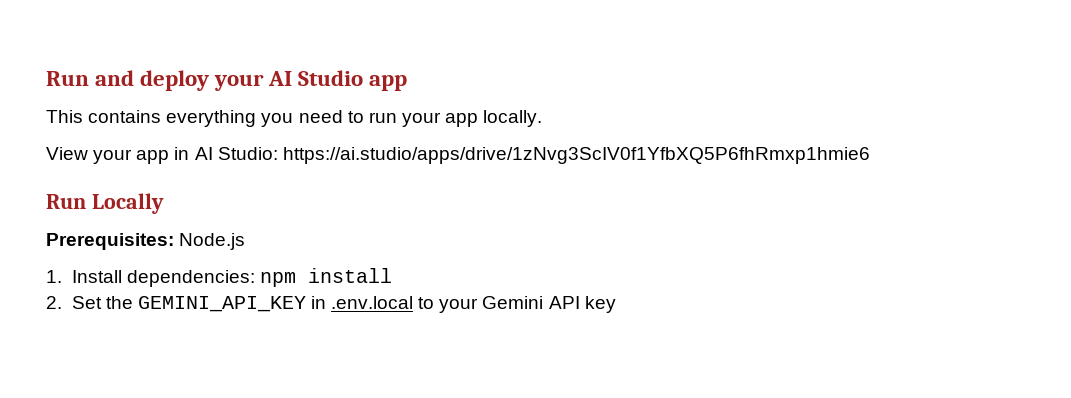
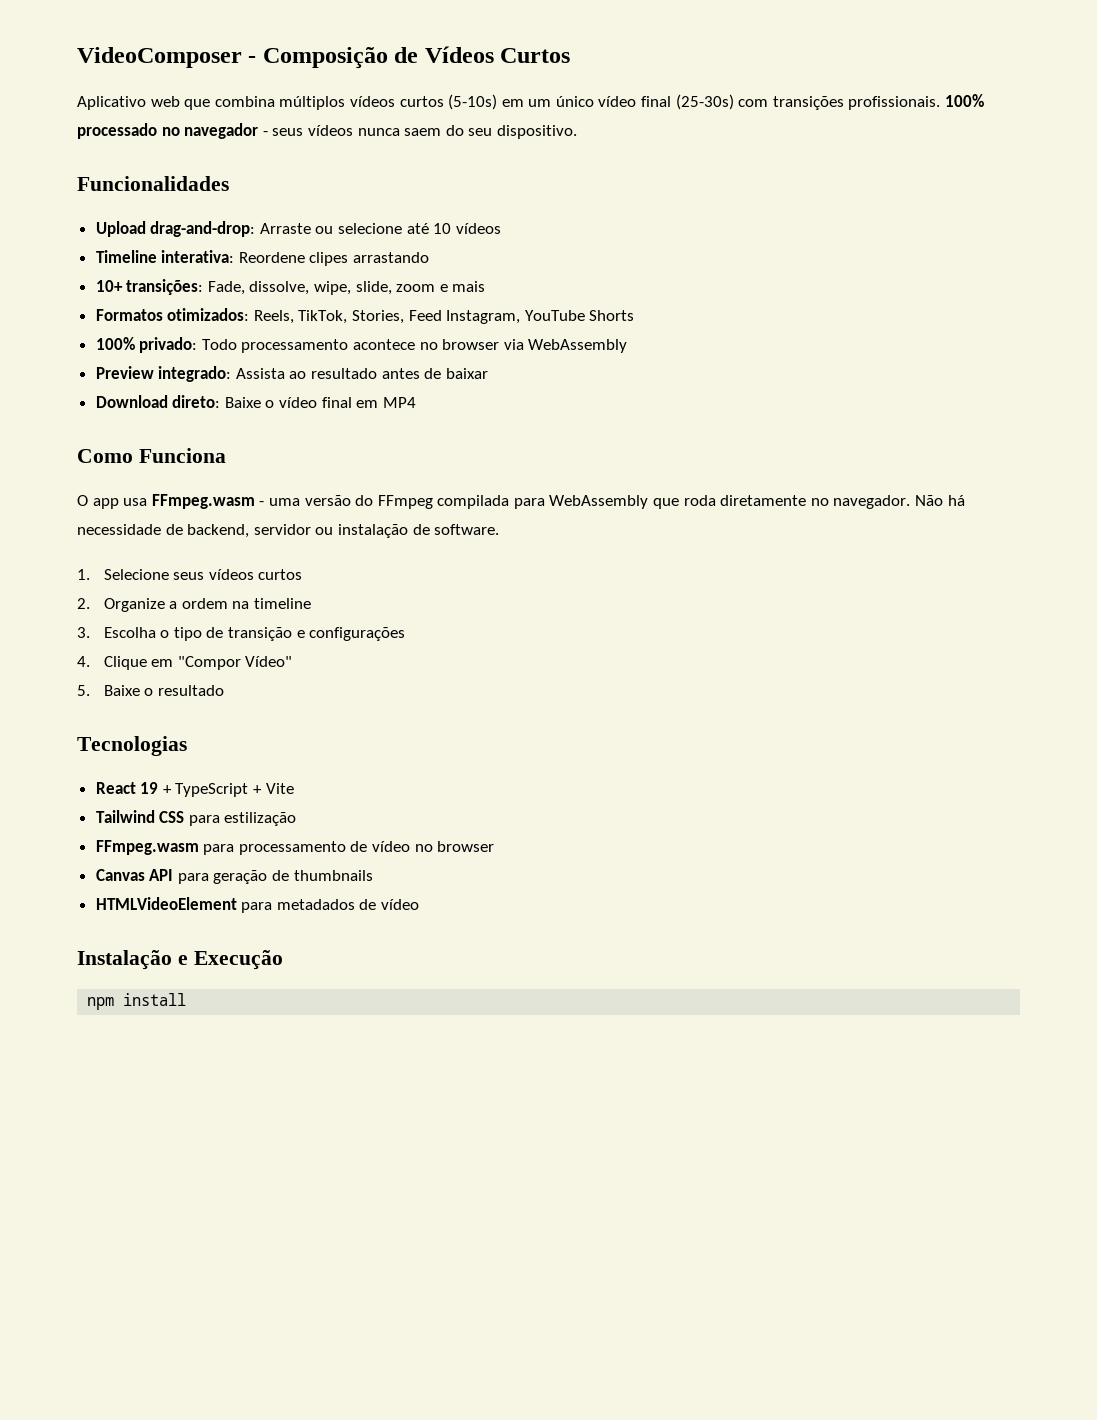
- Run and deploy your AI Studio app
- This contains everything you need to run your app locally.
- View your app in AI Studio: https://ai.studio/apps/drive/1zNvg3ScIV0f1YfbXQ5P6fhRmxp1hmie6
- Run Locally
- Prerequisites: Node.js
- 1. Install dependencies: npm install
- 2. Set the GEMINI_API_KEY in .env.local to your Gemini API key
+ VideoComposer - Composição de Vídeos Curtos
+ Aplicativo web que combina múltiplos vídeos curtos (5-10s) em um único vídeo final (25-30s) com transições profissionais. 100% processado no navegador - seus vídeos nunca saem do seu dispositivo.
+ Funcionalidades
+ Upload drag-and-drop: Arraste ou selecione até 10 vídeos
+ Timeline interativa: Reordene clipes arrastando
+ 10+ transições: Fade, dissolve, wipe, slide, zoom e mais
+ Formatos otimizados: Reels, TikTok, Stories, Feed Instagram, YouTube Shorts
+ 100% privado: Todo processamento acontece no browser via WebAssembly
+ Preview integrado: Assista ao resultado antes de baixar
+ Download direto: Baixe o vídeo final em MP4
+ Como Funciona
+ O app usa FFmpeg.wasm - uma versão do FFmpeg compilada para WebAssembly que roda diretamente no navegador. Não há necessidade de backend, servidor ou instalação de software.
+ 1. Selecione seus vídeos curtos
+ 2. Organize a ordem na timeline
+ 3. Escolha o tipo de transição e configurações
+ 4. Clique em "Compor Vídeo"
+ 5. Baixe o resultado
+ Tecnologias
+ React 19 + TypeScript + Vite
+ Tailwind CSS para estilização
+ FFmpeg.wasm para processamento de vídeo no browser
+ Canvas API para geração de thumbnails
+ HTMLVideoElement para metadados de vídeo
+ Instalação e Execução
+ npm install

